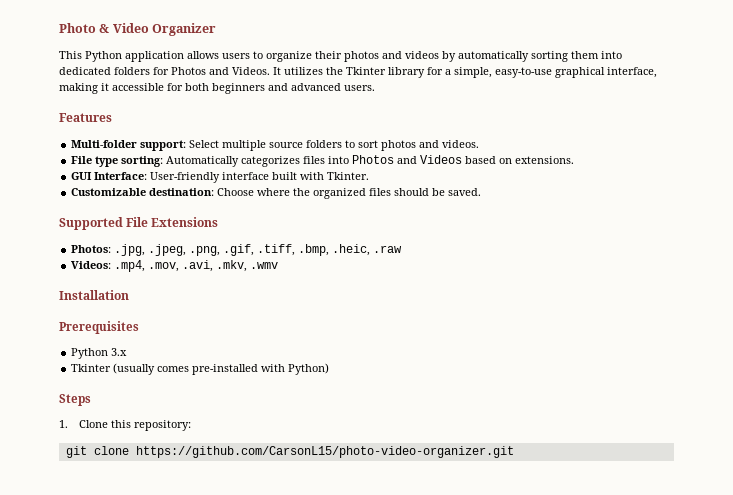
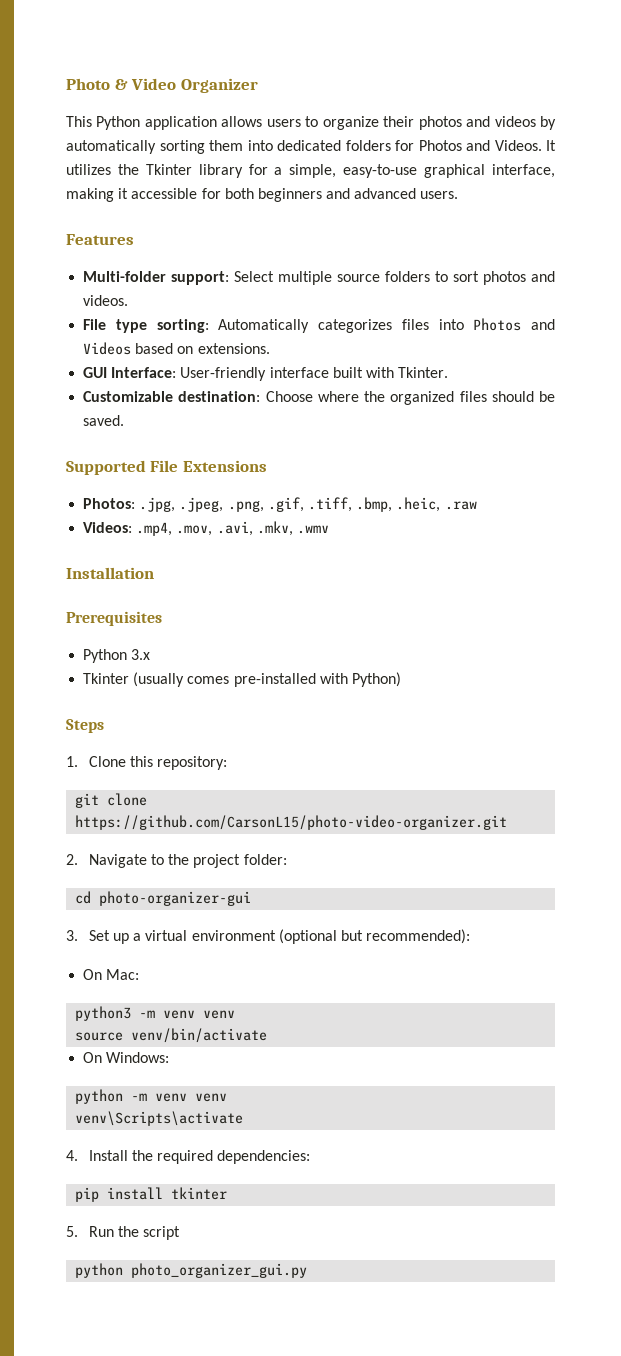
+ 2. Navigate to the project folder:
+ cd photo-organizer-gui
+ 3. Set up a virtual environment (optional but recommended):
+ On Mac:
+ python3 -m venv venv
+ source venv/bin/activate
+ On Windows:
+ python -m venv venv
+ venv\Scripts\activate
+ 4. Install the required dependencies:
+ pip install tkinter
+ 5. Run the script
+ python photo_organizer_gui.py

